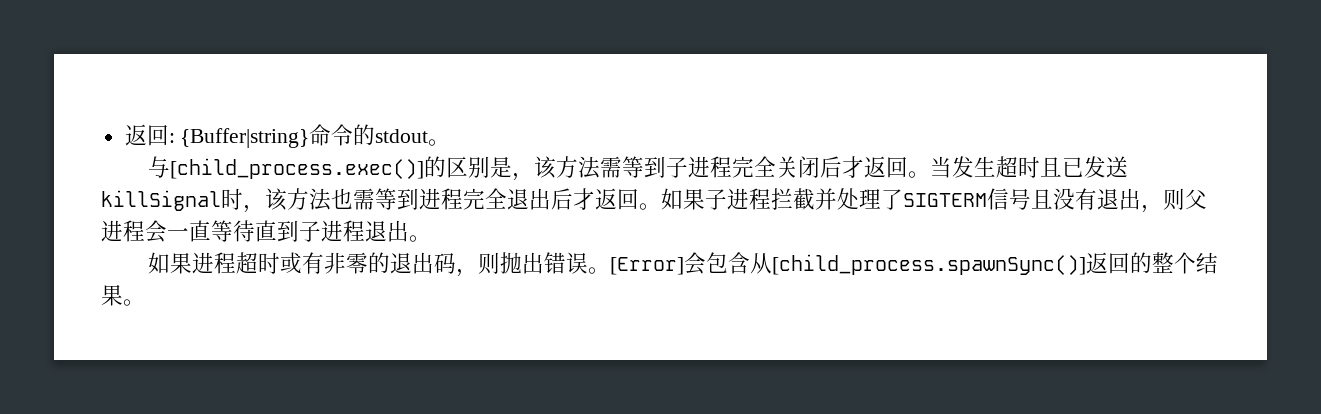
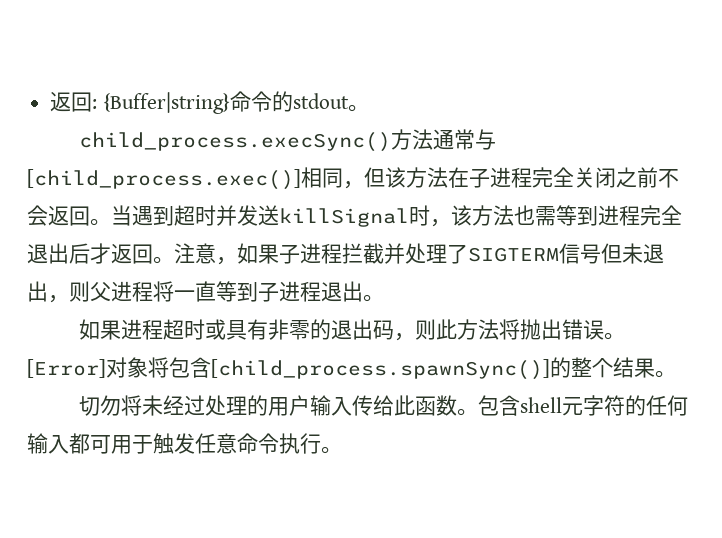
- 与[child_process.exec()]的区别是，该方法需等到子进程完全关闭后才返回。当发生超时且已发送killSignal时，该方法也需等到进程完全退出后才返回。
+ child_process.execSync()方法通常与[child_process.exec()]相同，但该方法在子进程完全关闭之前不会返回。当遇到超时并发送killSignal时，该方法也需等到进程完全退出后才返回。
- 如果子进程拦截并处理了SIGTERM信号且没有退出，则父进程会一直等待直到子进程退出。
+ 注意，如果子进程拦截并处理了SIGTERM信号但未退出，则父进程将一直等到子进程退出。
- 如果进程超时或有非零的退出码，则抛出错误。
+ 如果进程超时或具有非零的退出码，则此方法将抛出错误。
- [Error]会包含从[child_process.spawnSync()]返回的整个结果。
+ [Error]对象将包含[child_process.spawnSync()]的整个结果。
+ 切勿将未经过处理的用户输入传给此函数。包含shell元字符的任何输入都可用于触发任意命令执行。

